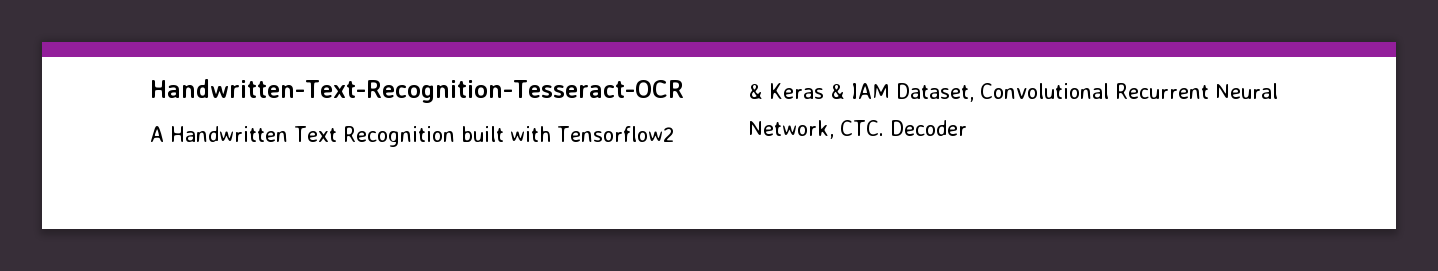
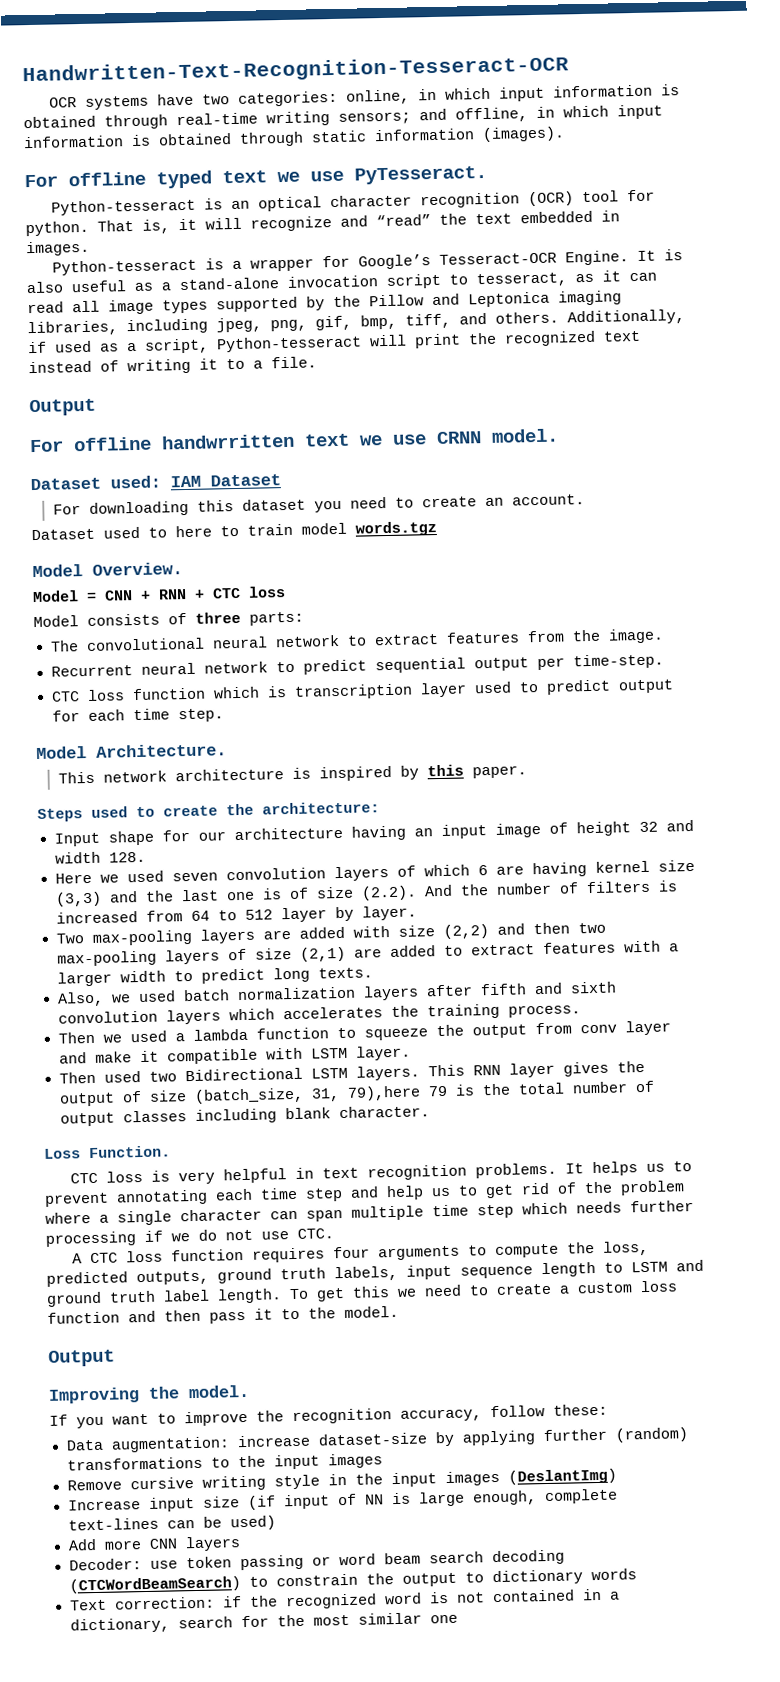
- A Handwritten Text Recognition built with Tensorflow2 & Keras & IAM Dataset, Convolutional Recurrent Neural Network, CTC. Decoder
+ OCR systems have two categories: online, in which input information is obtained through real-time writing sensors; and offline, in which input information is obtained through static information (images).
+ For offline typed text we use PyTesseract.
+ Python-tesseract is an optical character recognition (OCR) tool for python. That is, it will recognize and “read” the text embedded in images.
+ Python-tesseract is a wrapper for Google’s Tesseract-OCR Engine. It is also useful as a stand-alone invocation script to tesseract, as it can read all image types supported by the Pillow and Leptonica imaging libraries, including jpeg, png, gif, bmp, tiff, and others. Additionally, if used as a script, Python-tesseract will print the recognized text instead of writing it to a file.
+ Output
+ For offline handwrritten text we use CRNN model.
+ Dataset used: IAM Dataset
+ For downloading this dataset you need to create an account.
+ Dataset used to here to train model words.tgz
+ Model Overview.
+ Model = CNN + RNN + CTC loss
+ Model consists of three parts:
+ The convolutional neural network to extract features from the image.
+ Recurrent neural network to predict sequential output per time-step.
+ CTC loss function which is transcription layer used to predict output for each time step.
+ Model Architecture.
+ This network architecture is inspired by this paper.
+ Steps used to create the architecture:
+ Input shape for our architecture having an input image of height 32 and width 128.
+ Here we used seven convolution layers of which 6 are having kernel size (3,3) and the last one is of size (2.2). And the number of filters is increased from 64 to 512 layer by layer.
+ Two max-pooling layers are added with size (2,2) and then two max-pooling layers of size (2,1) are added to extract features with a larger width to predict long texts.
+ Also, we used batch normalization layers after fifth and sixth convolution layers which accelerates the training process.
+ Then we used a lambda function to squeeze the output from conv layer and make it compatible with LSTM layer.
+ Then used two Bidirectional LSTM layers. This RNN layer gives the output of size (batch_size, 31, 79),here 79 is the total number of output classes including blank character.
+ Loss Function.
+ CTC loss is very helpful in text recognition problems. It helps us to prevent annotating each time step and help us to get rid of the problem where a single character can span multiple time step which needs further processing if we do not use CTC.
+ A CTC loss function requires four arguments to compute the loss, predicted outputs, ground truth labels, input sequence length to LSTM and ground truth label length. To get this we need to create a custom loss function and then pass it to the model.
+ Output
+ Improving the model.
+ If you want to improve the recognition accuracy, follow these:
+ Data augmentation: increase dataset-size by applying further (random) transformations to the input images
+ Remove cursive writing style in the input images (DeslantImg)
+ Increase input size (if input of NN is large enough, complete text-lines can be used)
+ Add more CNN layers
+ Decoder: use token passing or word beam search decoding (CTCWordBeamSearch) to constrain the output to dictionary words
+ Text correction: if the recognized word is not contained in a dictionary, search for the most similar one

